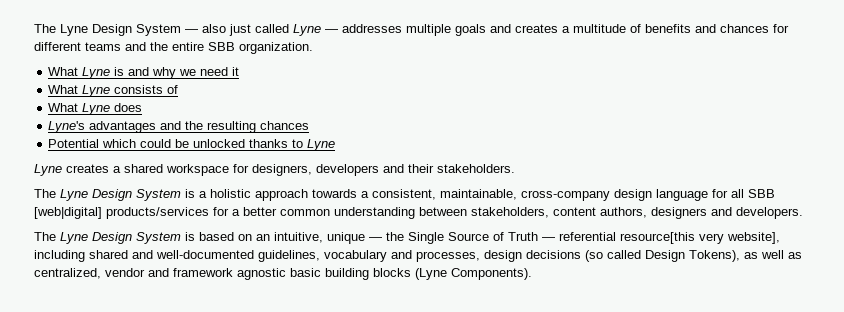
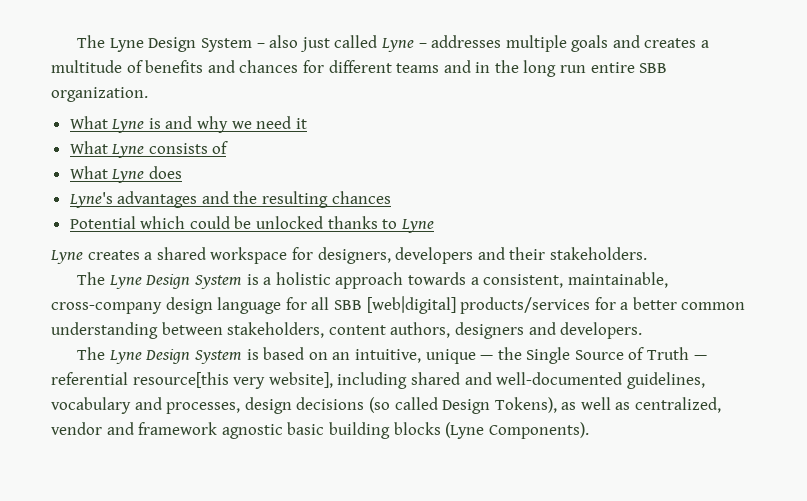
- The Lyne Design System — also just called Lyne — addresses multiple goals and creates a multitude of benefits and chances for different teams and the entire SBB organization.
+ The Lyne Design System – also just called Lyne – addresses multiple goals and creates a multitude of benefits and chances for different teams and in the long run entire SBB organization.

